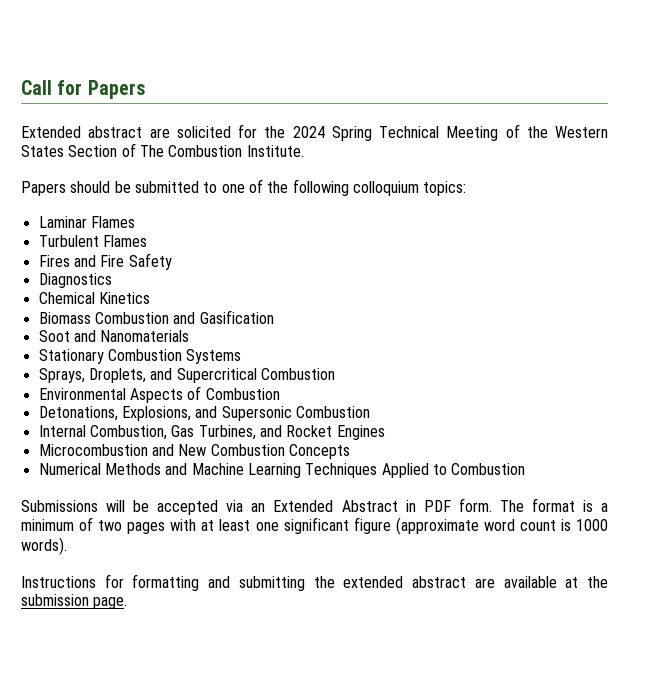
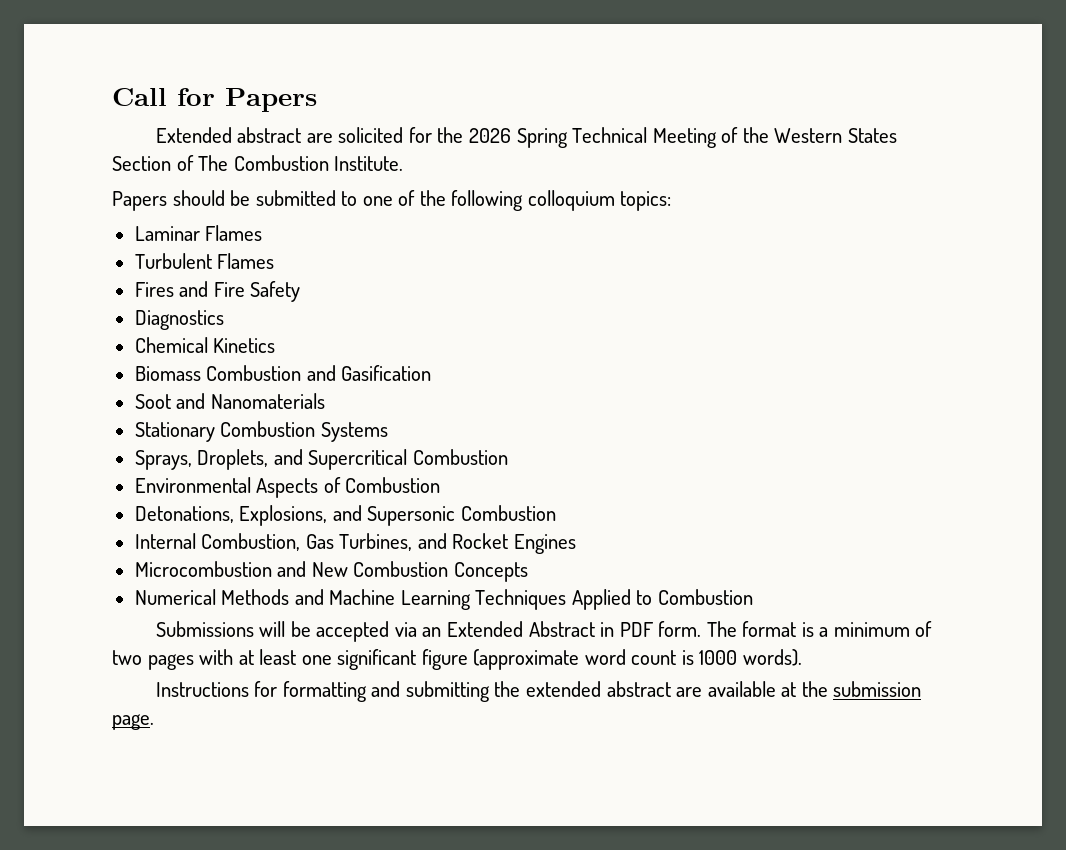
- Extended abstract are solicited for the 2024 Spring Technical Meeting of the Western States Section of The Combustion Institute.
+ Extended abstract are solicited for the 2026 Spring Technical Meeting of the Western States Section of The Combustion Institute.

